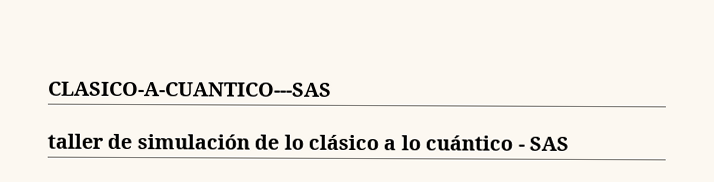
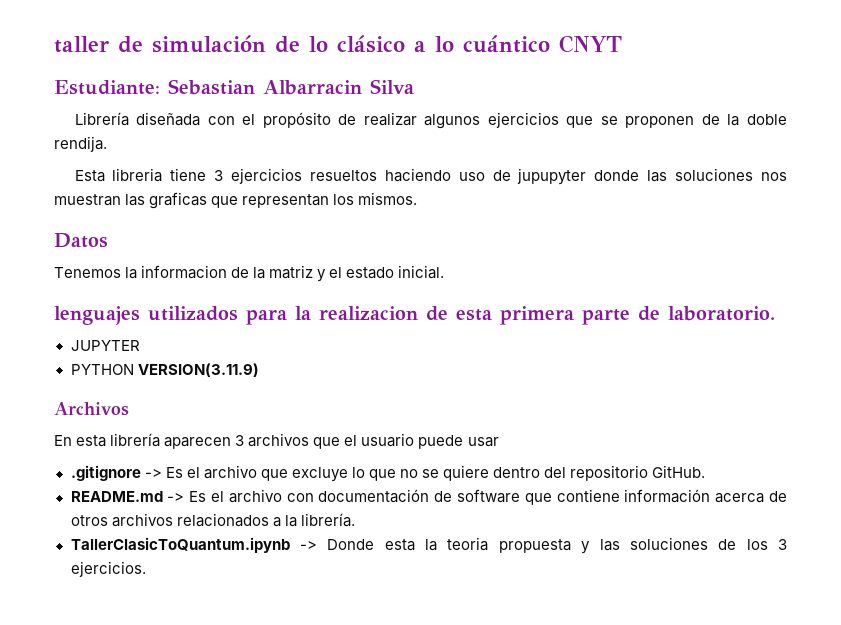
- CLASICO-A-CUANTICO---SAS
- taller de simulación de lo clásico a lo cuántico - SAS
+ taller de simulación de lo clásico a lo cuántico CNYT
+ Estudiante: Sebastian Albarracin Silva
+ Librería diseñada con el propósito de realizar algunos ejercicios que se proponen de la doble rendija.
+ Esta libreria tiene 3 ejercicios resueltos haciendo uso de jupupyter donde las soluciones nos muestran las graficas que representan los mismos.
+ Datos
+ Tenemos la informacion de la matriz y el estado inicial.
+ lenguajes utilizados para la realizacion de esta primera parte de laboratorio.
+ JUPYTER
+ PYTHON VERSION(3.11.9)
+ Archivos
+ En esta librería aparecen 3 archivos que el usuario puede usar
+ .gitignore -> Es el archivo que excluye lo que no se quiere dentro del repositorio GitHub.
+ README.md -> Es el archivo con documentación de software que contiene información acerca de otros archivos relacionados a la librería.
+ TallerClasicToQuantum.ipynb -> Donde esta la teoria propuesta y las soluciones de los 3 ejercicios.

